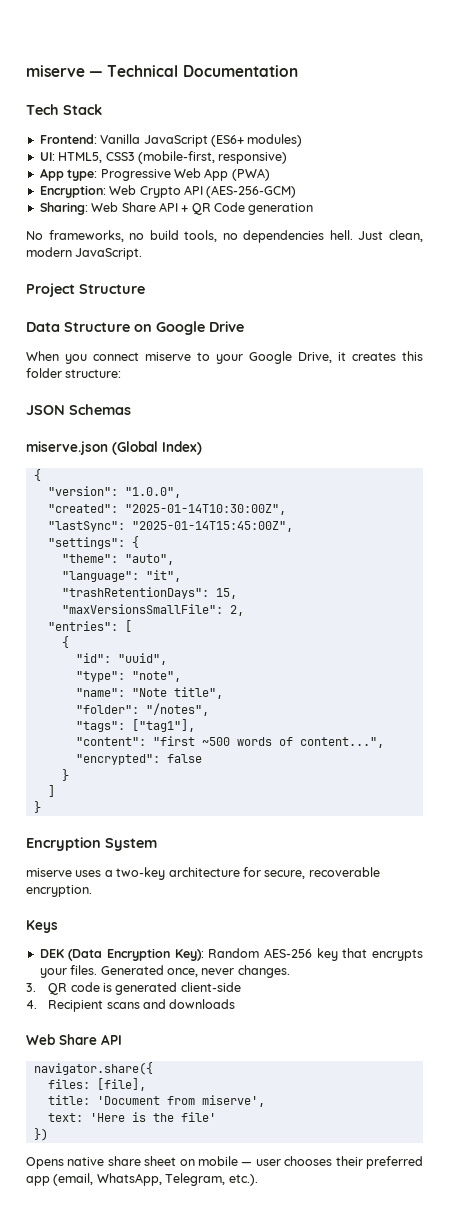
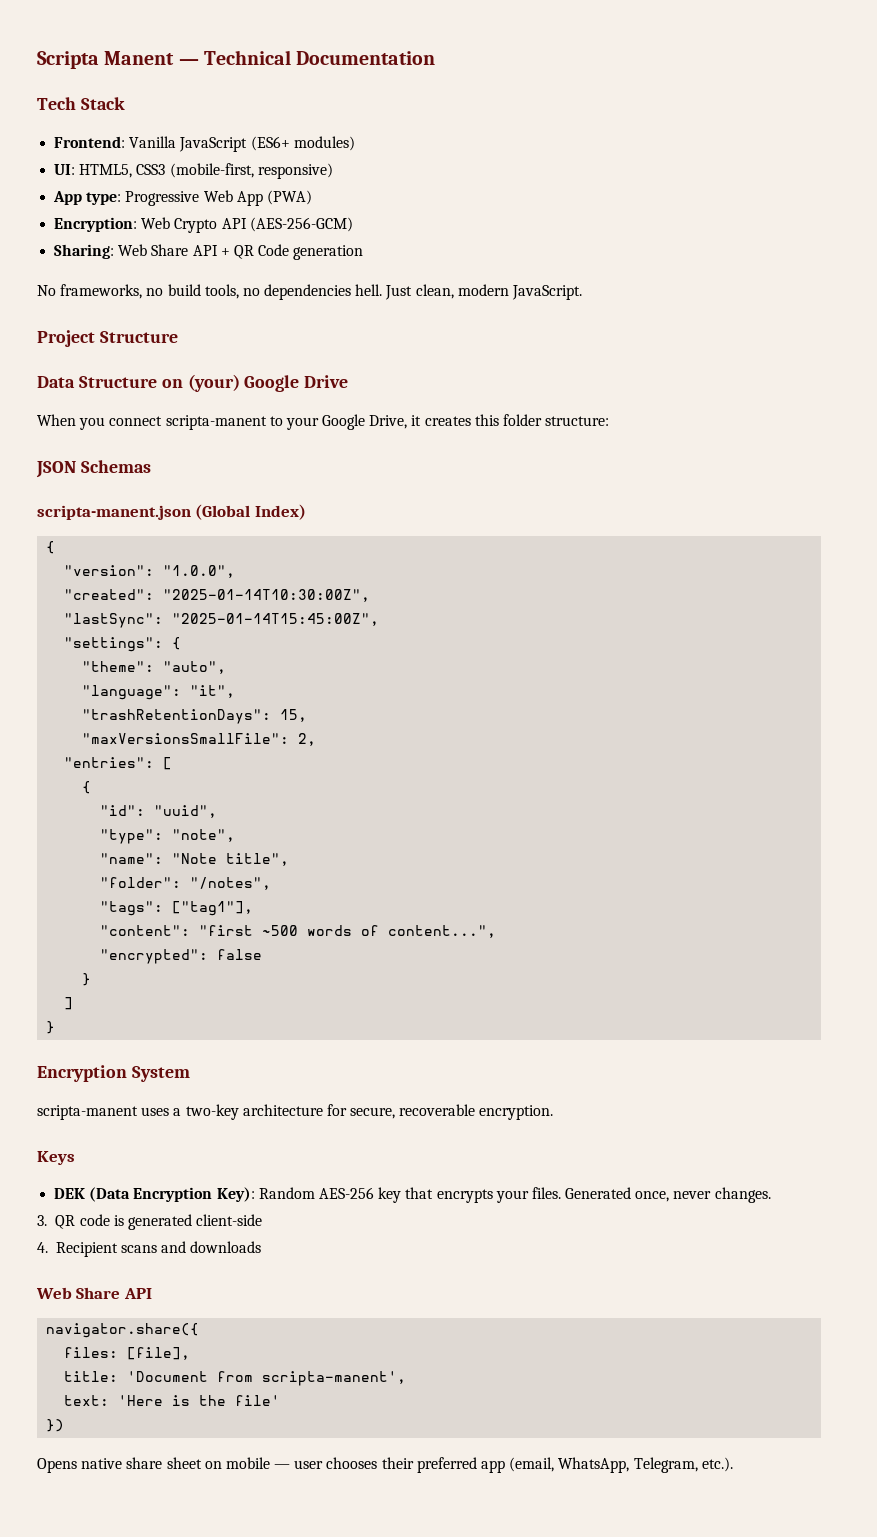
- miserve — Technical Documentation
+ Scripta Manent — Technical Documentation
- Data Structure on Google Drive
+ Data Structure on (your) Google Drive
- When you connect miserve to your Google Drive, it creates this folder structure:
+ When you connect scripta-manent to your Google Drive, it creates this folder structure:
- miserve.json (Global Index)
+ scripta-manent.json (Global Index)
- miserve uses a two-key architecture for secure, recoverable encryption.
+ scripta-manent uses a two-key architecture for secure, recoverable encryption.
- title: 'Document from miserve',
+ title: 'Document from scripta-manent',

